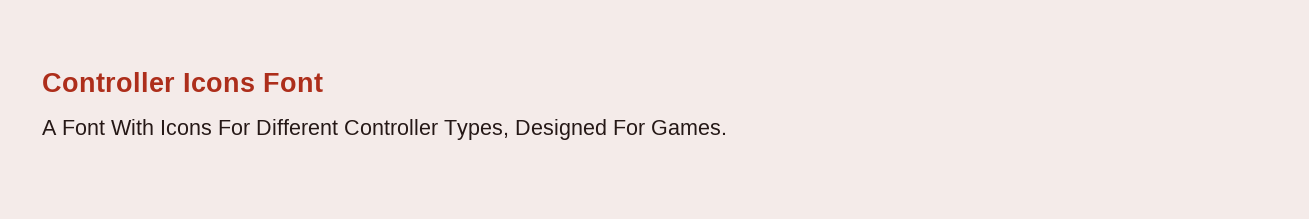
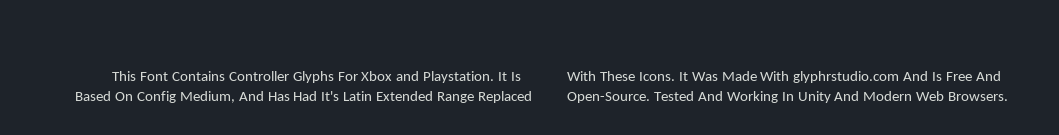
- Controller Icons Font
- A Font With Icons For Different Controller Types, Designed For Games.
+ This Font Contains Controller Glyphs For Xbox and Playstation. It Is Based On Config Medium, And Has Had It's Latin Extended Range Replaced With These Icons. It Was Made With glyphrstudio.com And Is Free And Open-Source. Tested And Working In Unity And Modern Web Browsers.

